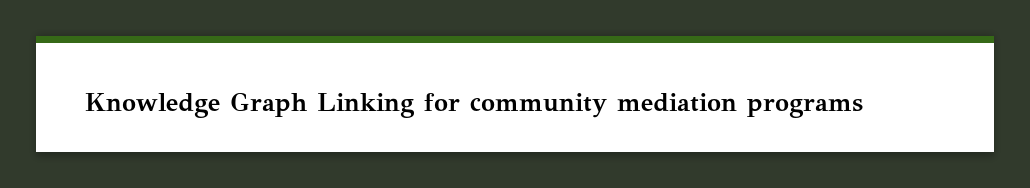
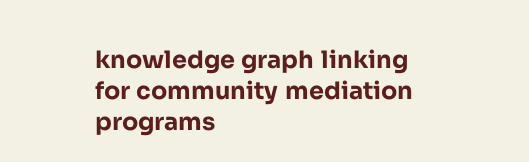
- Knowledge Graph Linking for community mediation programs
+ knowledge graph linking for community mediation programs

